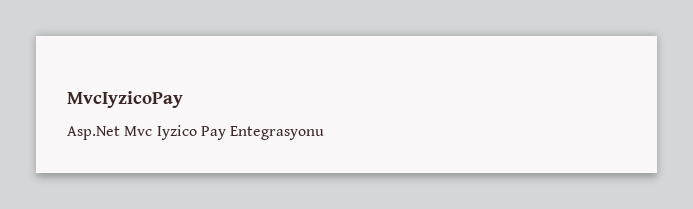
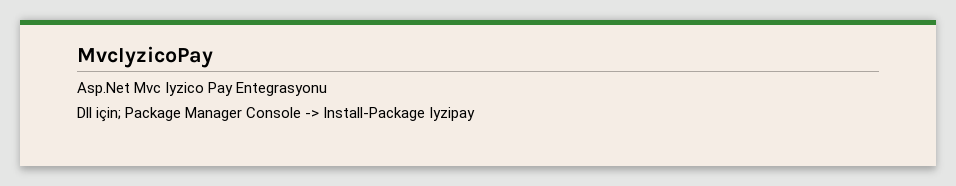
+ Dll için; Package Manager Console -> Install-Package Iyzipay

